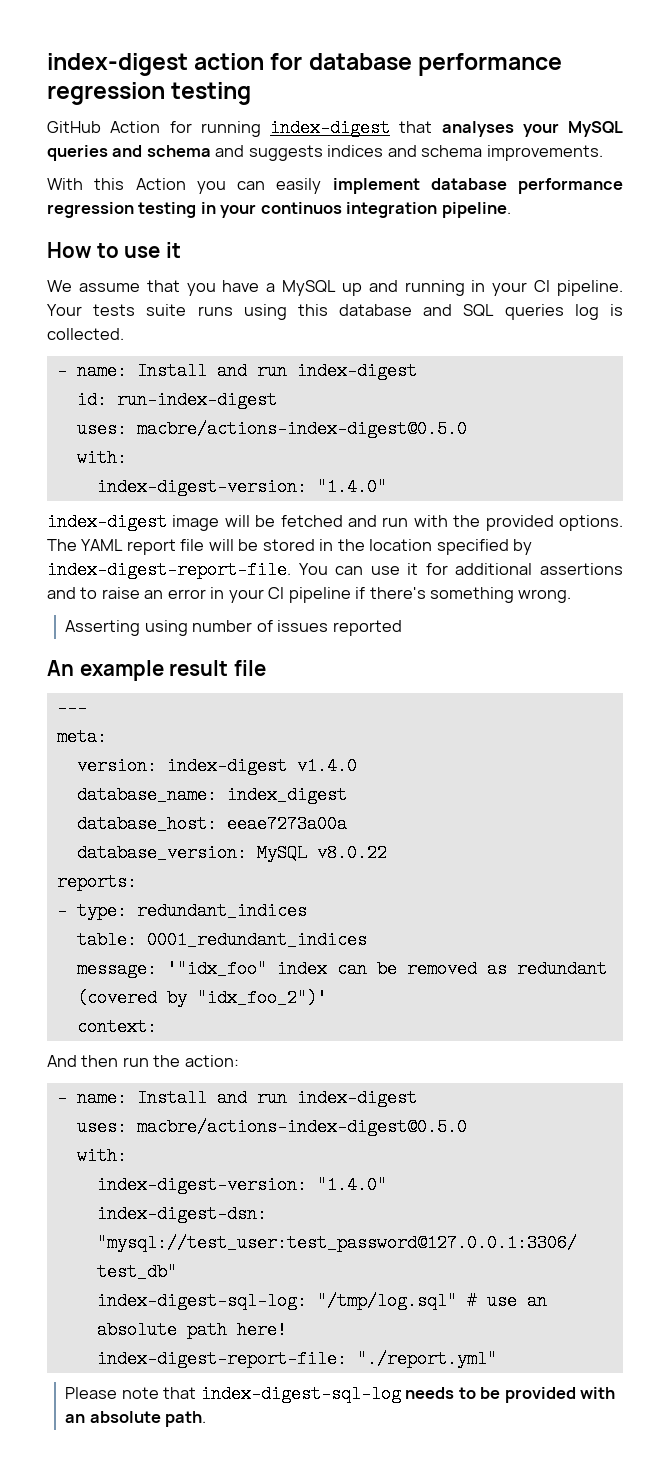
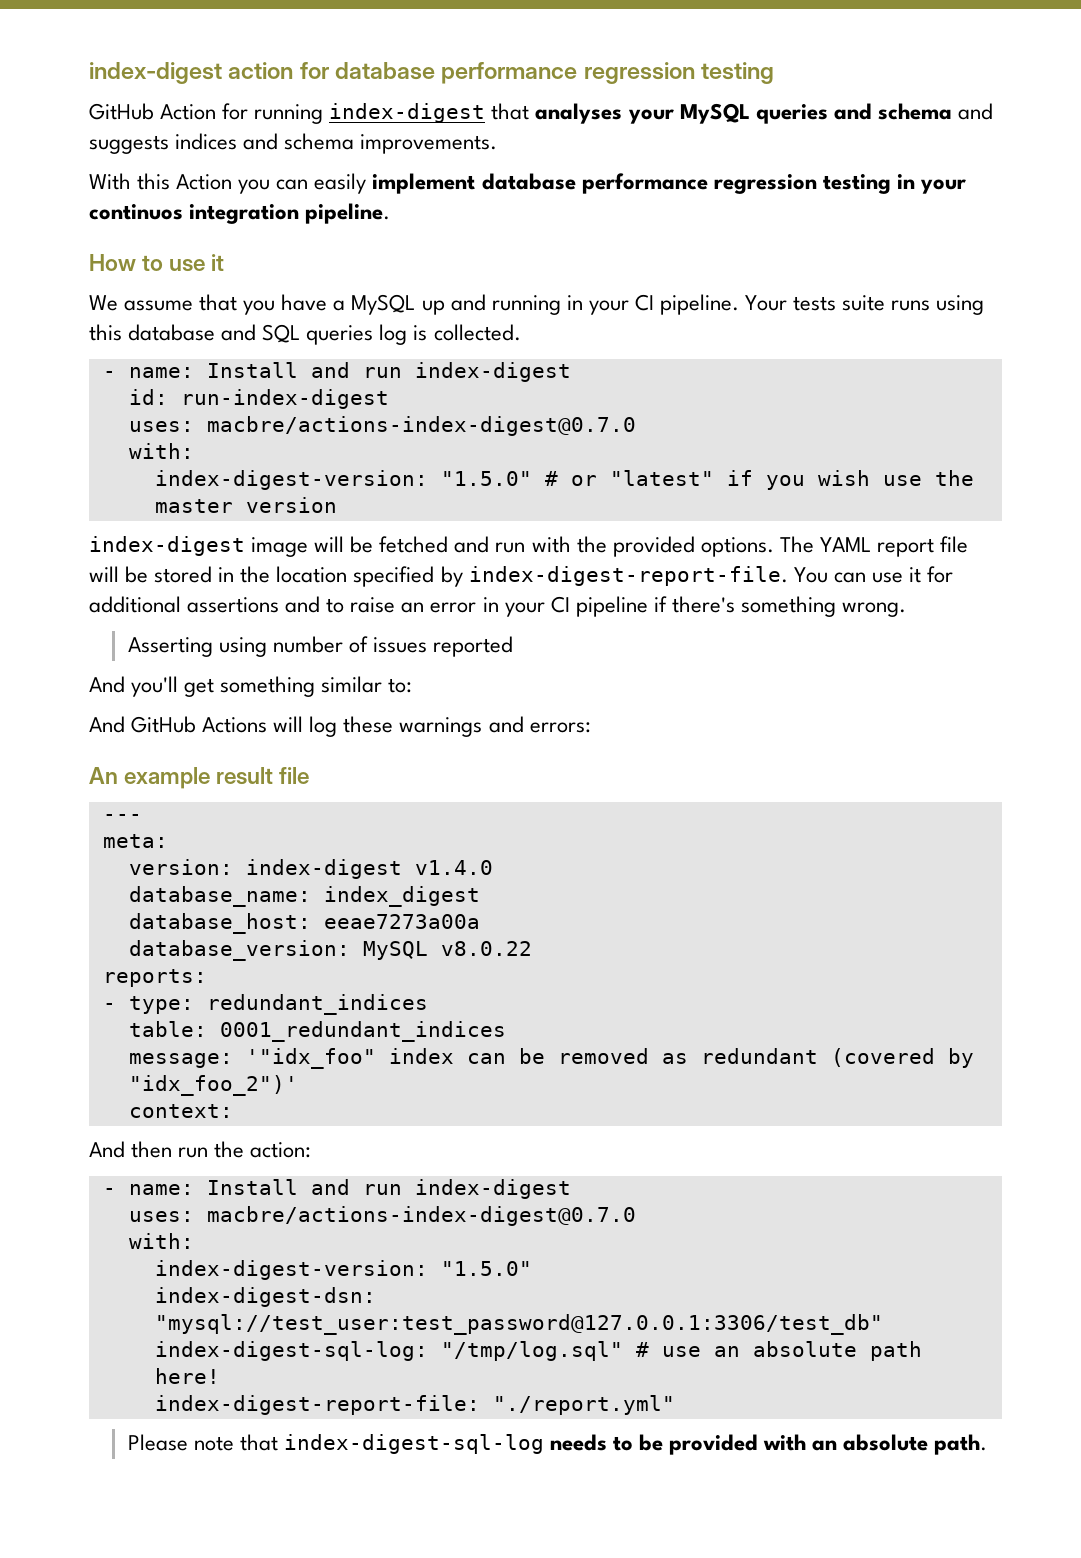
  id: run-index-digest
- uses: macbre/actions-index-digest@0.5.0
+ uses: macbre/actions-index-digest@0.7.0
  with:
- index-digest-version: "1.4.0"
+ index-digest-version: "1.5.0" # or "latest" if you wish use the master version
+ And you'll get something similar to:
+ And GitHub Actions will log these warnings and errors:
  And then run the action:
  - name: Install and run index-digest
- uses: macbre/actions-index-digest@0.5.0
+ uses: macbre/actions-index-digest@0.7.0
  with:
- index-digest-version: "1.4.0"
+ index-digest-version: "1.5.0"

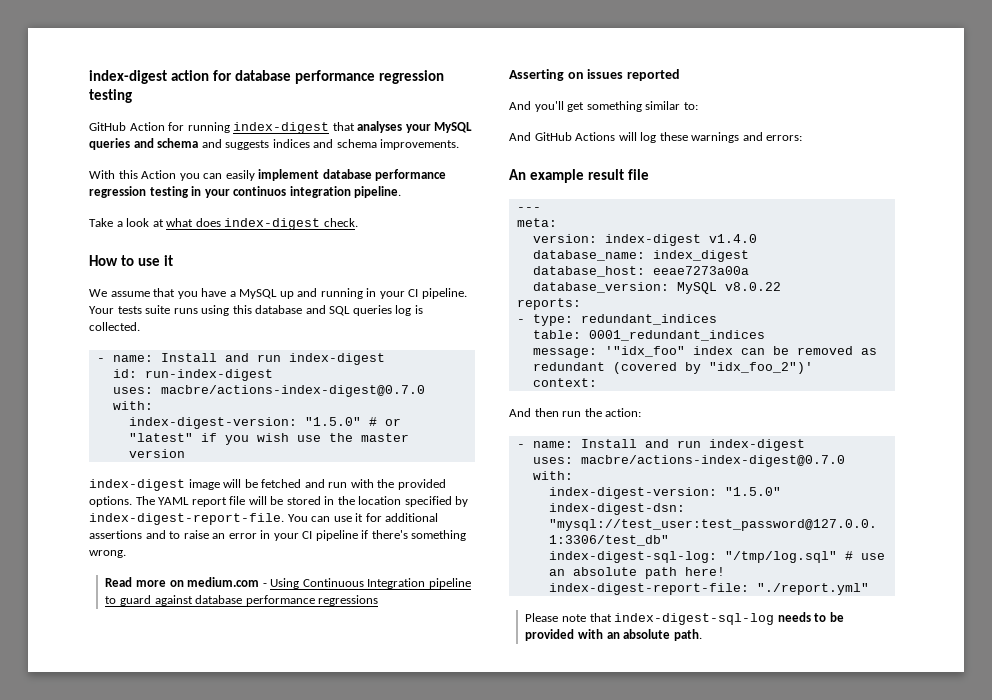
+ Take a look at what does index-digest check.
- Asserting using number of issues reported
+ Read more on medium.com - Using Continuous Integration pipeline to guard against database performance regressions
+ Asserting on issues reported

